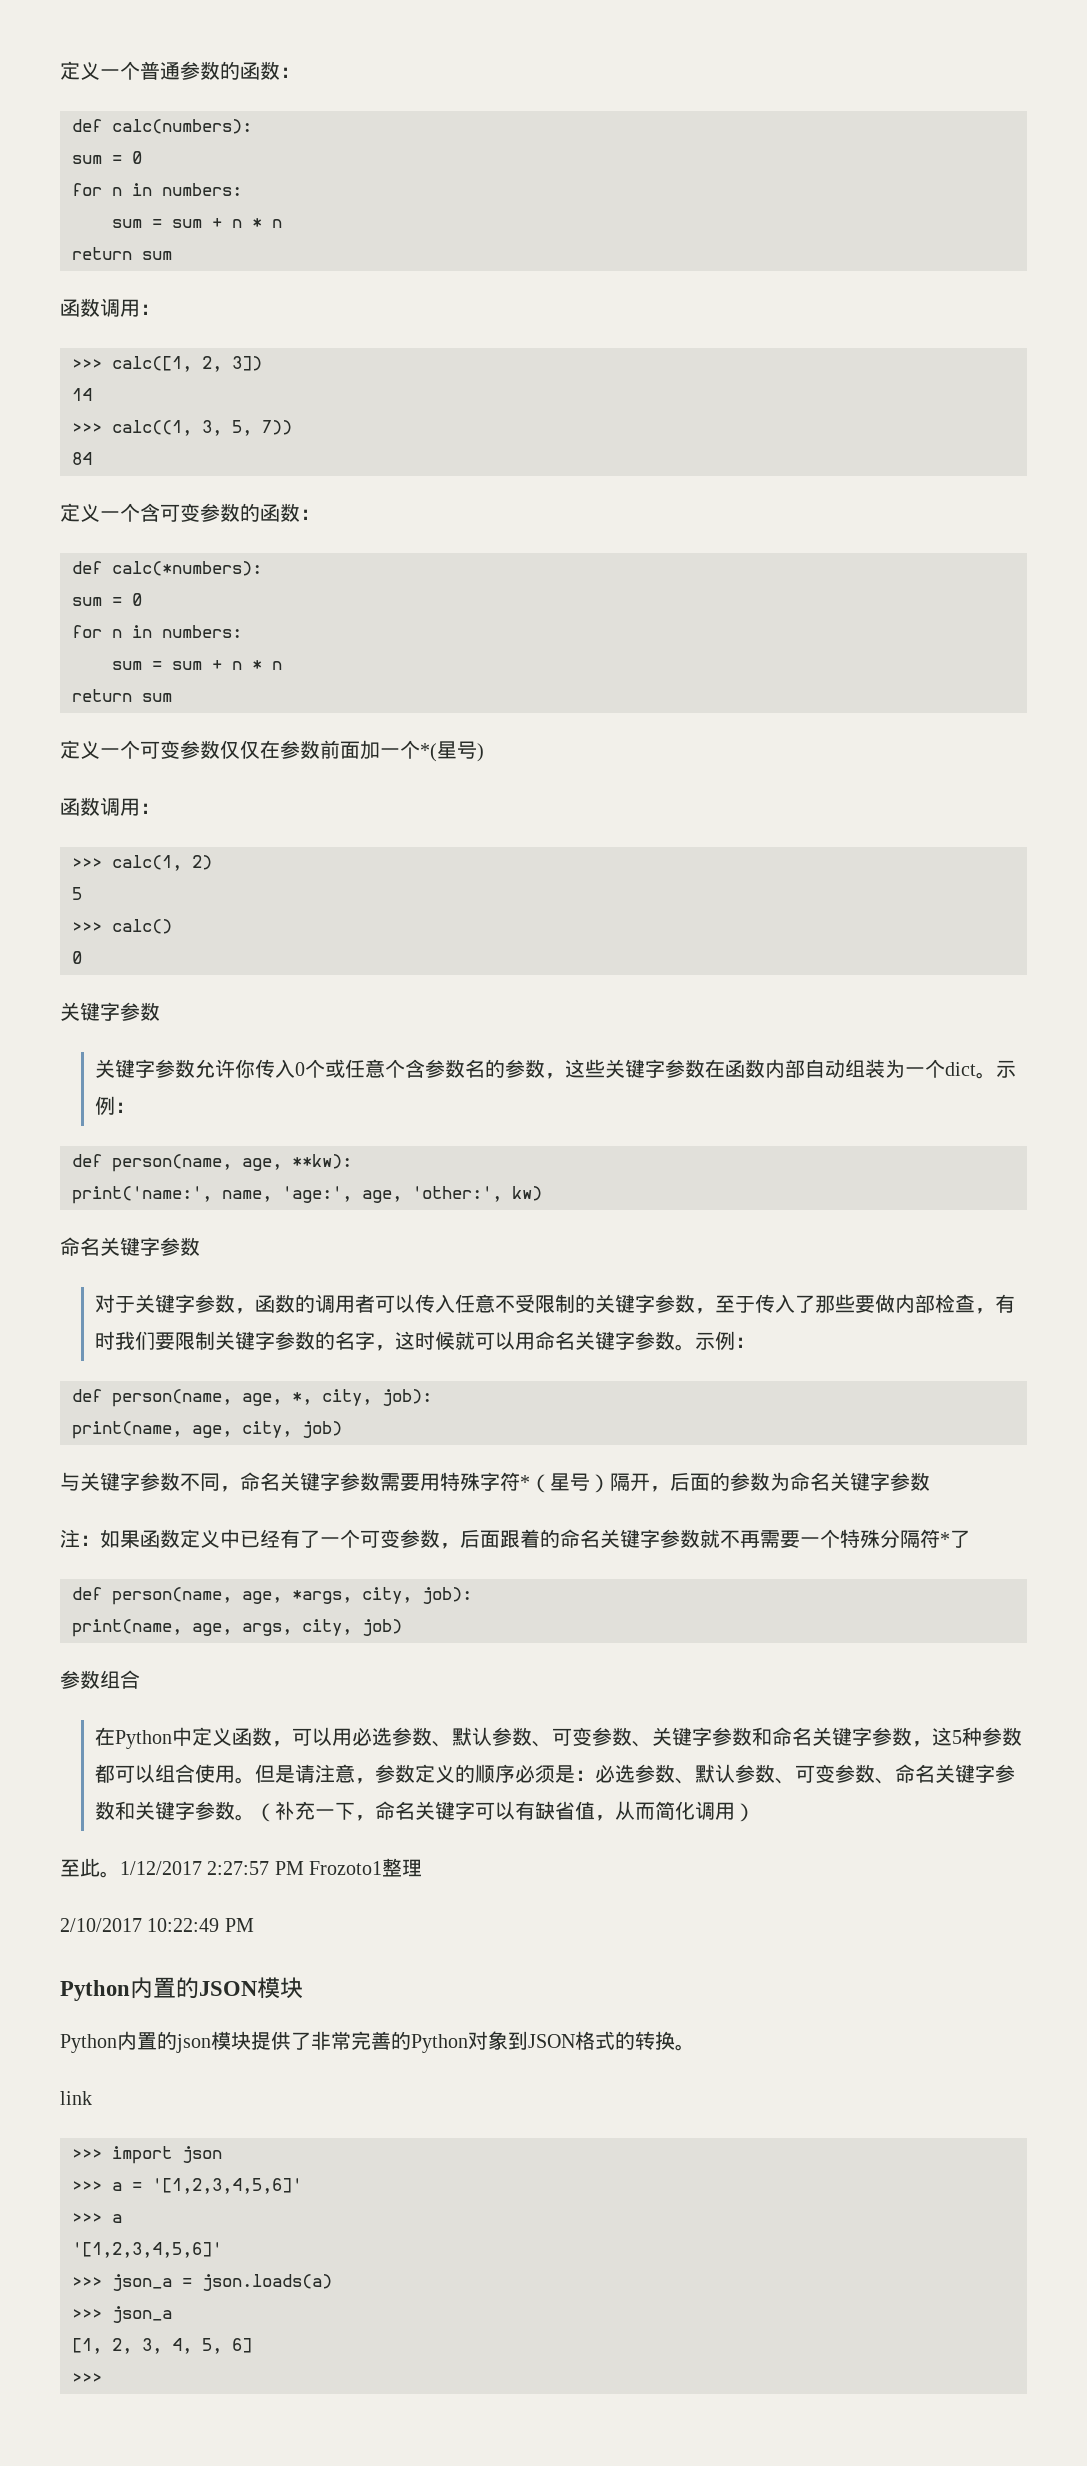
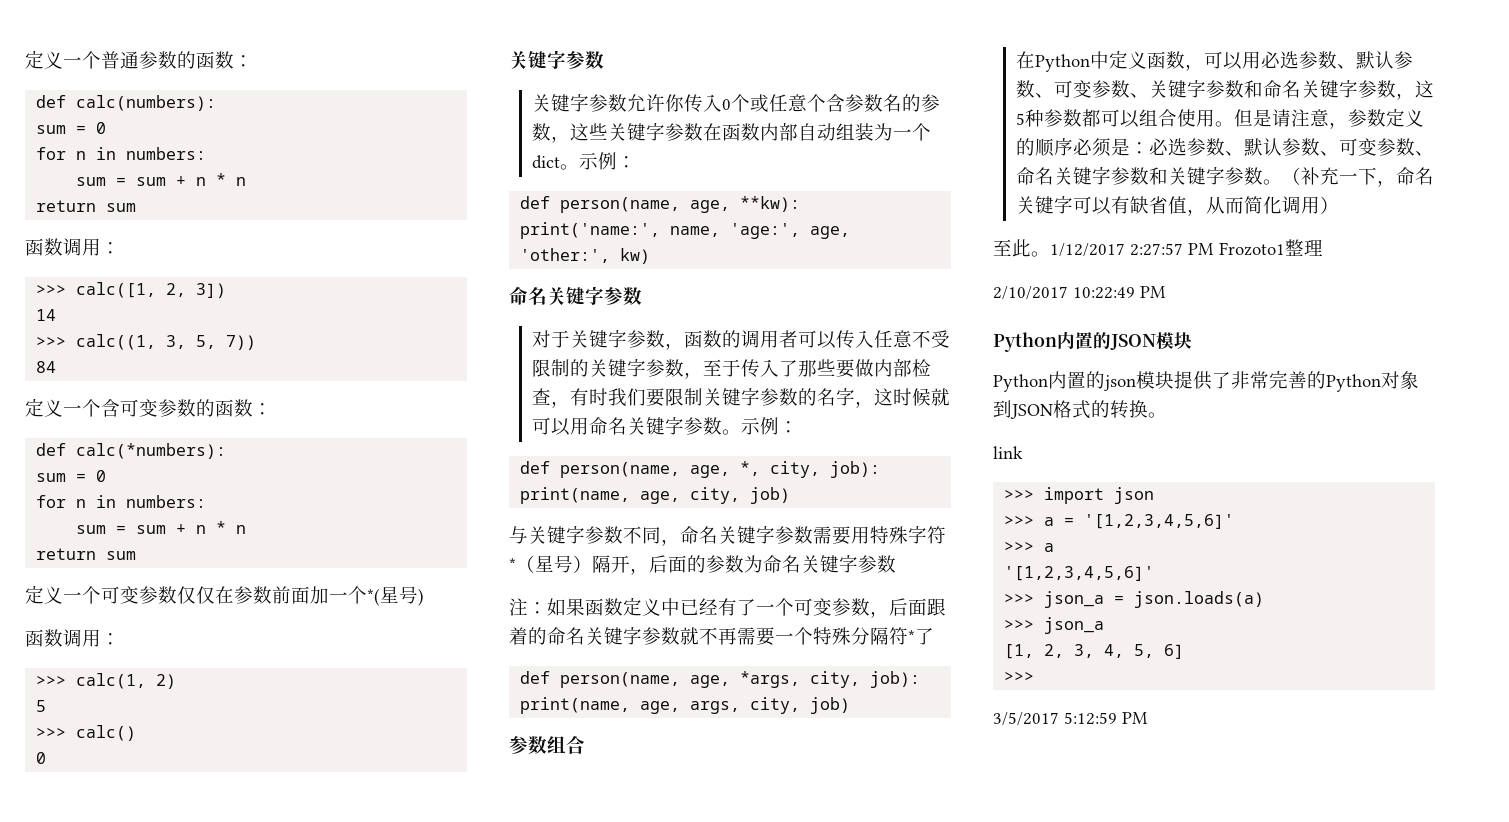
+ 3/5/2017 5:12:59 PM

